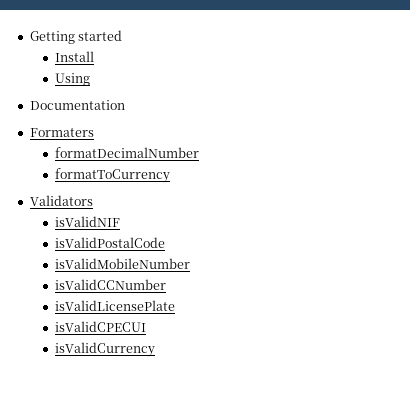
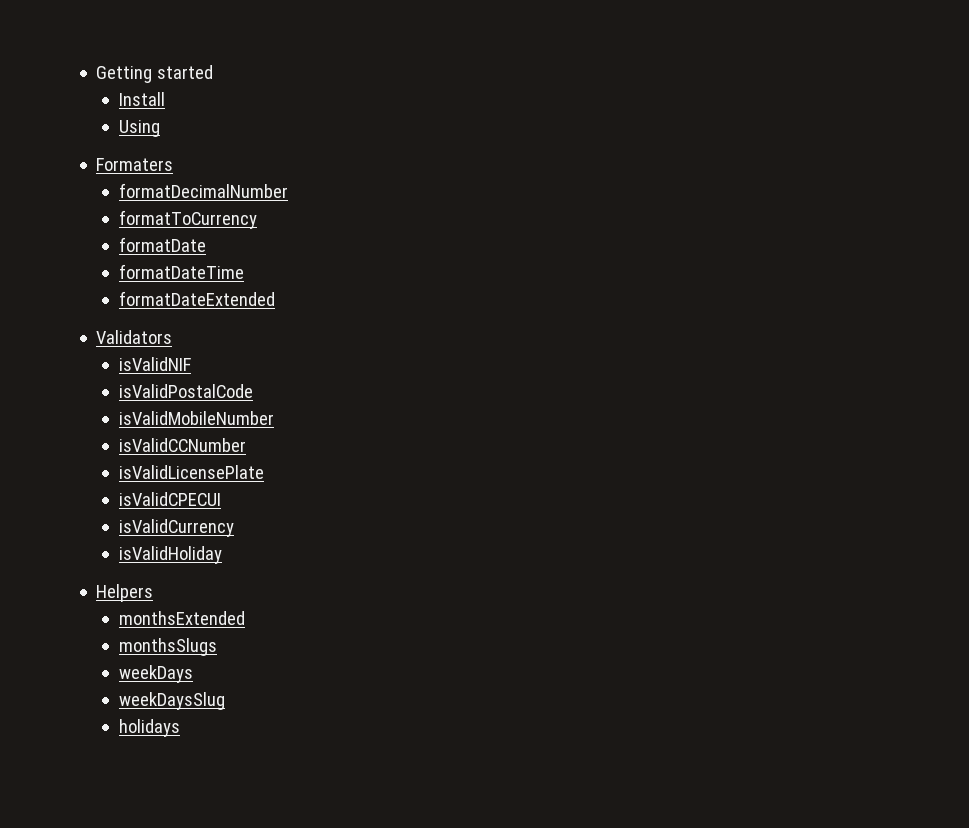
- Documentation
+ formatDate
+ formatDateTime
+ formatDateExtended
+ isValidHoliday
+ Helpers
+ monthsExtended
+ monthsSlugs
+ weekDays
+ weekDaysSlug
+ holidays

